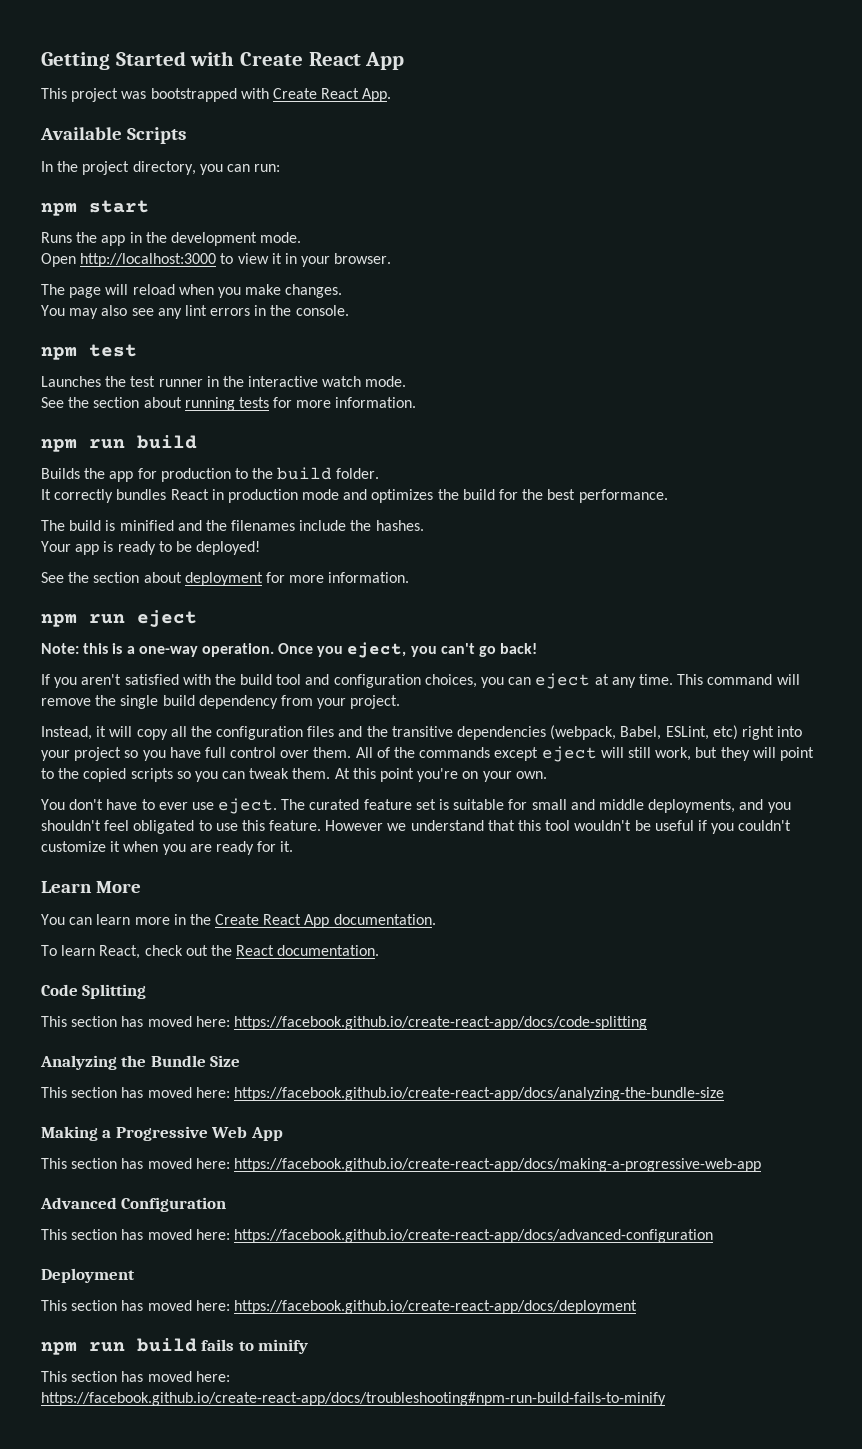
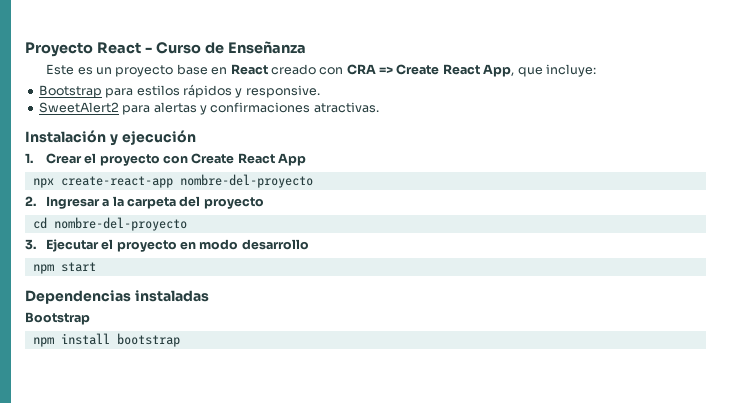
- Getting Started with Create React App
- This project was bootstrapped with Create React App.
- Available Scripts
- In the project directory, you can run:
+ Proyecto React - Curso de Enseñanza
+ Este es un proyecto base en React creado con CRA => Create React App, que incluye:
+ Bootstrap para estilos rápidos y responsive.
+ SweetAlert2 para alertas y confirmaciones atractivas.
+ Instalación y ejecución
+ 1. Crear el proyecto con Create React App
+ npx create-react-app nombre-del-proyecto
+ 2. Ingresar a la carpeta del proyecto
+ cd nombre-del-proyecto
+ 3. Ejecutar el proyecto en modo desarrollo
  npm start
- Runs the app in the development mode.
- Open http://localhost:3000 to view it in your browser.
- The page will reload when you make changes.
- You may also see any lint errors in the console.
- npm test
- Launches the test runner in the interactive watch mode.
- See the section about running tests for more information.
- npm run build
- Builds the app for production to the build folder.
- It correctly bundles React in production mode and optimizes the build for the best performance.
- The build is minified and the filenames include the hashes.
- Your app is ready to be deployed!
- See the section about deployment for more information.
- npm run eject
- Note: this is a one-way operation. Once you eject, you can't go back!
- If you aren't satisfied with the build tool and configuration choices, you can eject at any time. This command will remove the single build dependency from your project.
- Instead, it will copy all the configuration files and the transitive dependencies (webpack, Babel, ESLint, etc) right into your project so you have full control over them. All of the commands except eject will still work, but they will point to the copied scripts so you can tweak them. At this point you're on your own.
- You don't have to ever use eject. The curated feature set is suitable for small and middle deployments, and you shouldn't feel obligated to use this feature. However we understand that this tool wouldn't be useful if you couldn't customize it when you are ready for it.
- Learn More
- You can learn more in the Create React App documentation.
- To learn React, check out the React documentation.
- Code Splitting
- This section has moved here: https://facebook.github.io/create-react-app/docs/code-splitting
- Analyzing the Bundle Size
- This section has moved here: https://facebook.github.io/create-react-app/docs/analyzing-the-bundle-size
- Making a Progressive Web App
- This section has moved here: https://facebook.github.io/create-react-app/docs/making-a-progressive-web-app
- Advanced Configuration
- This section has moved here: https://facebook.github.io/create-react-app/docs/advanced-configuration
- Deployment
- This section has moved here: https://facebook.github.io/create-react-app/docs/deployment
- npm run build fails to minify
- This section has moved here: https://facebook.github.io/create-react-app/docs/troubleshooting#npm-run-build-fails-to-minify
+ Dependencias instaladas
+ Bootstrap
+ npm install bootstrap

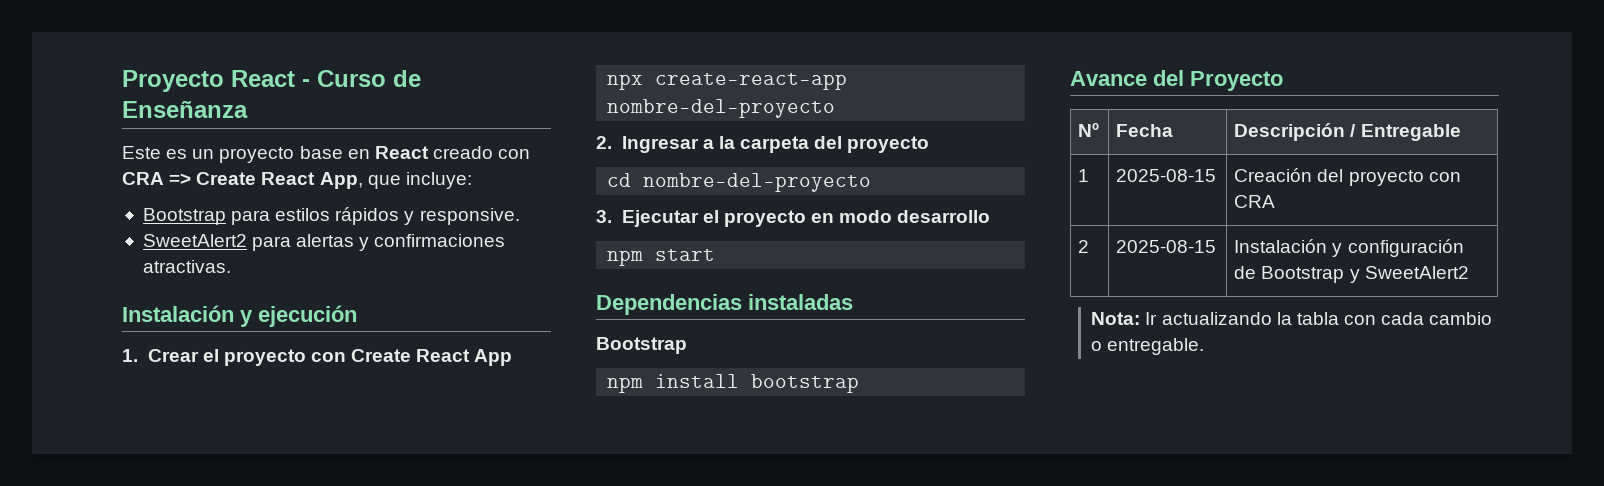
+ Avance del Proyecto
+ Nº | Fecha | Descripción / Entregable
+ 1 | 2025-08-15 | Creación del proyecto con CRA
+ 2 | 2025-08-15 | Instalación y configuración de Bootstrap y SweetAlert2
+ Nota: Ir actualizando la tabla con cada cambio o entregable.

